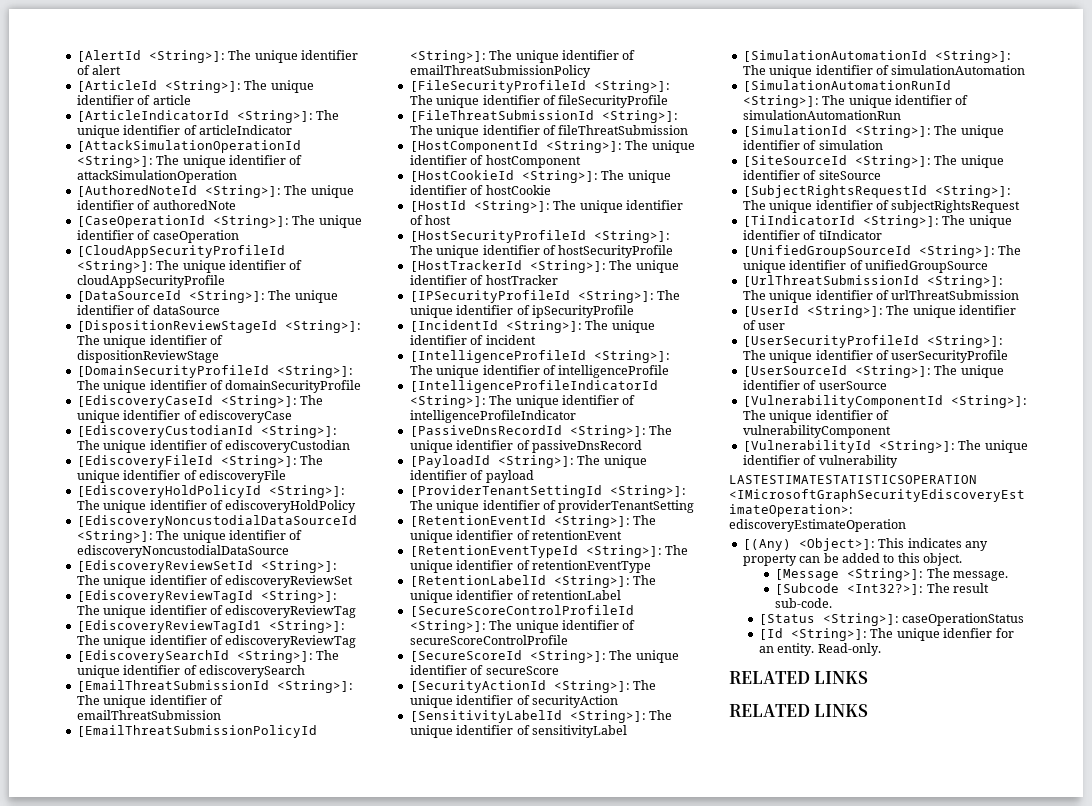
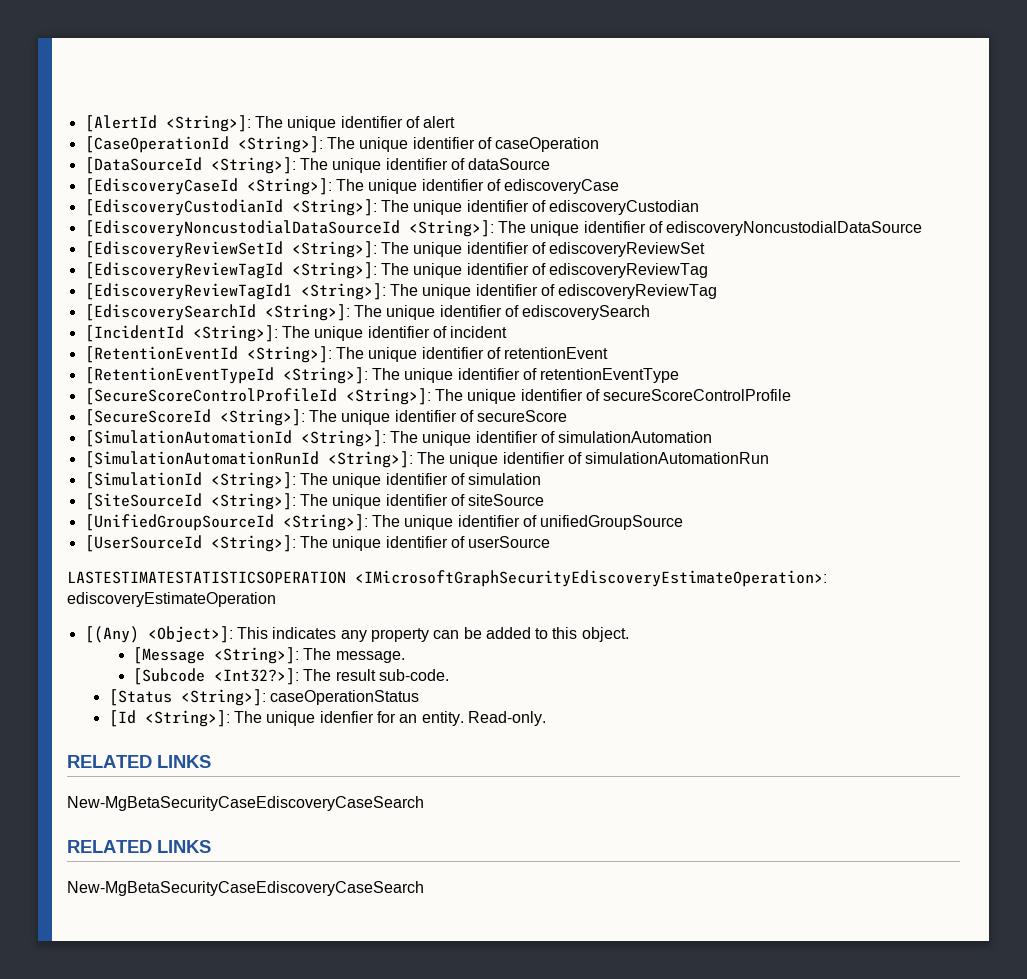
- [ArticleId <String>]: The unique identifier of article
- [ArticleIndicatorId <String>]: The unique identifier of articleIndicator
- [AttackSimulationOperationId <String>]: The unique identifier of attackSimulationOperation
- [AuthoredNoteId <String>]: The unique identifier of authoredNote
- [CloudAppSecurityProfileId <String>]: The unique identifier of cloudAppSecurityProfile
- [DispositionReviewStageId <String>]: The unique identifier of dispositionReviewStage
- [DomainSecurityProfileId <String>]: The unique identifier of domainSecurityProfile
- [EdiscoveryFileId <String>]: The unique identifier of ediscoveryFile
- [EdiscoveryHoldPolicyId <String>]: The unique identifier of ediscoveryHoldPolicy
- [EmailThreatSubmissionId <String>]: The unique identifier of emailThreatSubmission
- [EmailThreatSubmissionPolicyId <String>]: The unique identifier of emailThreatSubmissionPolicy
- [FileSecurityProfileId <String>]: The unique identifier of fileSecurityProfile
- [FileThreatSubmissionId <String>]: The unique identifier of fileThreatSubmission
- [HostComponentId <String>]: The unique identifier of hostComponent
- [HostCookieId <String>]: The unique identifier of hostCookie
- [HostId <String>]: The unique identifier of host
- [HostSecurityProfileId <String>]: The unique identifier of hostSecurityProfile
- [HostTrackerId <String>]: The unique identifier of hostTracker
- [IPSecurityProfileId <String>]: The unique identifier of ipSecurityProfile
- [IntelligenceProfileId <String>]: The unique identifier of intelligenceProfile
- [IntelligenceProfileIndicatorId <String>]: The unique identifier of intelligenceProfileIndicator
- [PassiveDnsRecordId <String>]: The unique identifier of passiveDnsRecord
- [PayloadId <String>]: The unique identifier of payload
- [ProviderTenantSettingId <String>]: The unique identifier of providerTenantSetting
- [RetentionLabelId <String>]: The unique identifier of retentionLabel
- [SecurityActionId <String>]: The unique identifier of securityAction
- [SensitivityLabelId <String>]: The unique identifier of sensitivityLabel
- [SubjectRightsRequestId <String>]: The unique identifier of subjectRightsRequest
- [TiIndicatorId <String>]: The unique identifier of tiIndicator
- [UrlThreatSubmissionId <String>]: The unique identifier of urlThreatSubmission
- [UserId <String>]: The unique identifier of user
- [UserSecurityProfileId <String>]: The unique identifier of userSecurityProfile
- [VulnerabilityComponentId <String>]: The unique identifier of vulnerabilityComponent
- [VulnerabilityId <String>]: The unique identifier of vulnerability
  Read-only.
  RELATED LINKS
+ New-MgBetaSecurityCaseEdiscoveryCaseSearch
  RELATED LINKS
+ New-MgBetaSecurityCaseEdiscoveryCaseSearch

